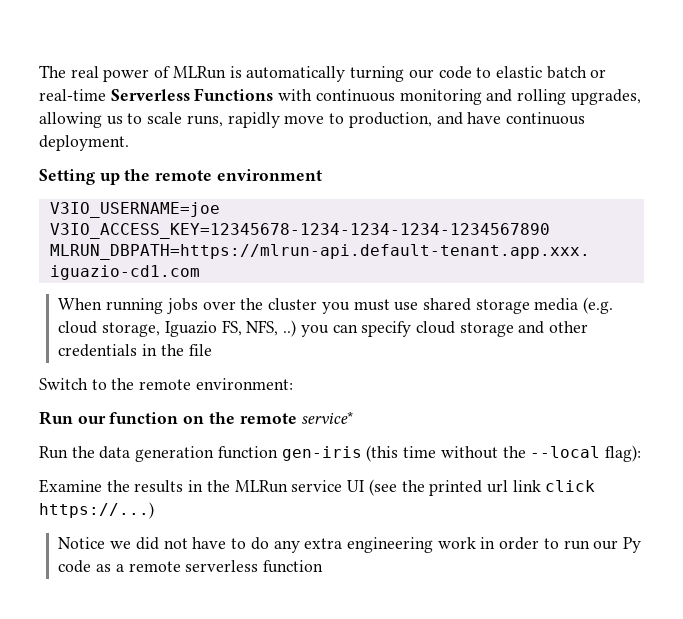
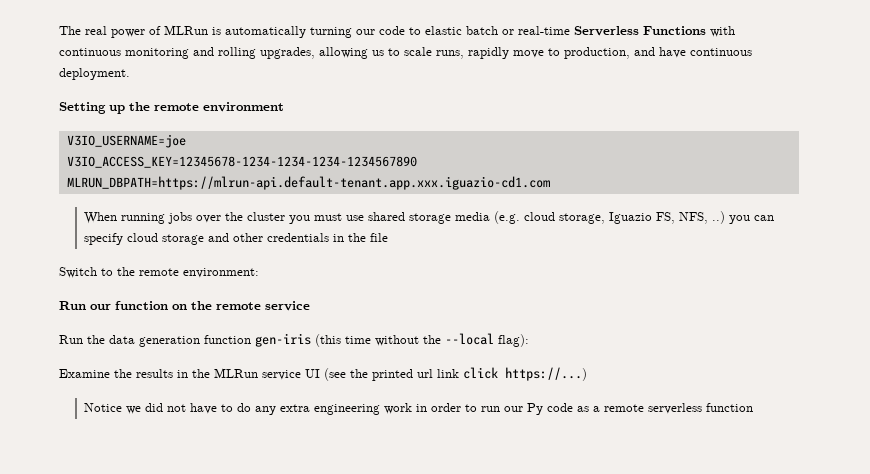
- Run our function on the remote service*
+ Run our function on the remote service

